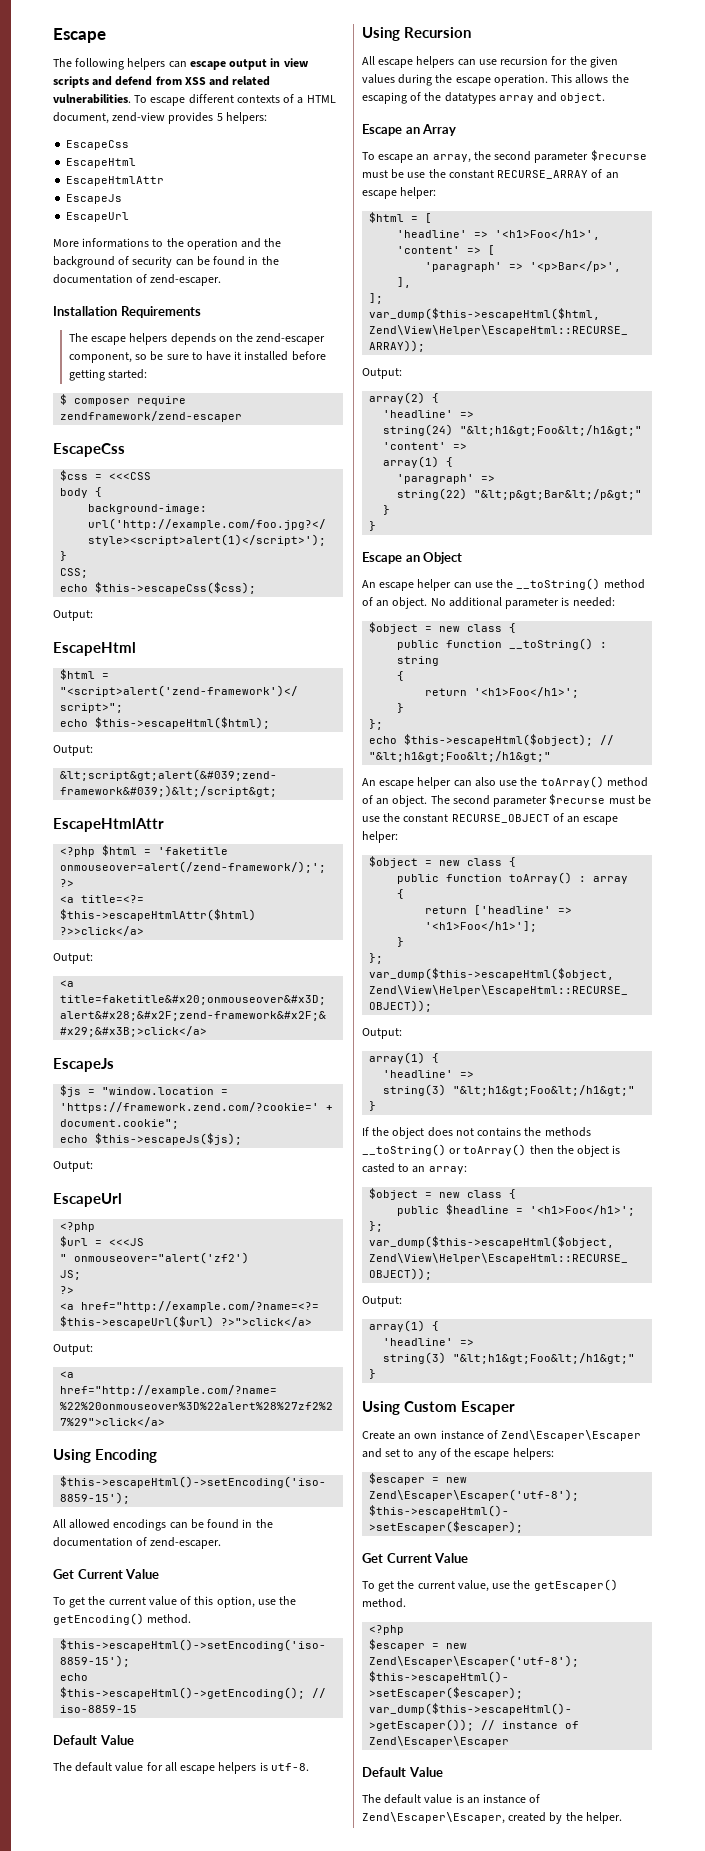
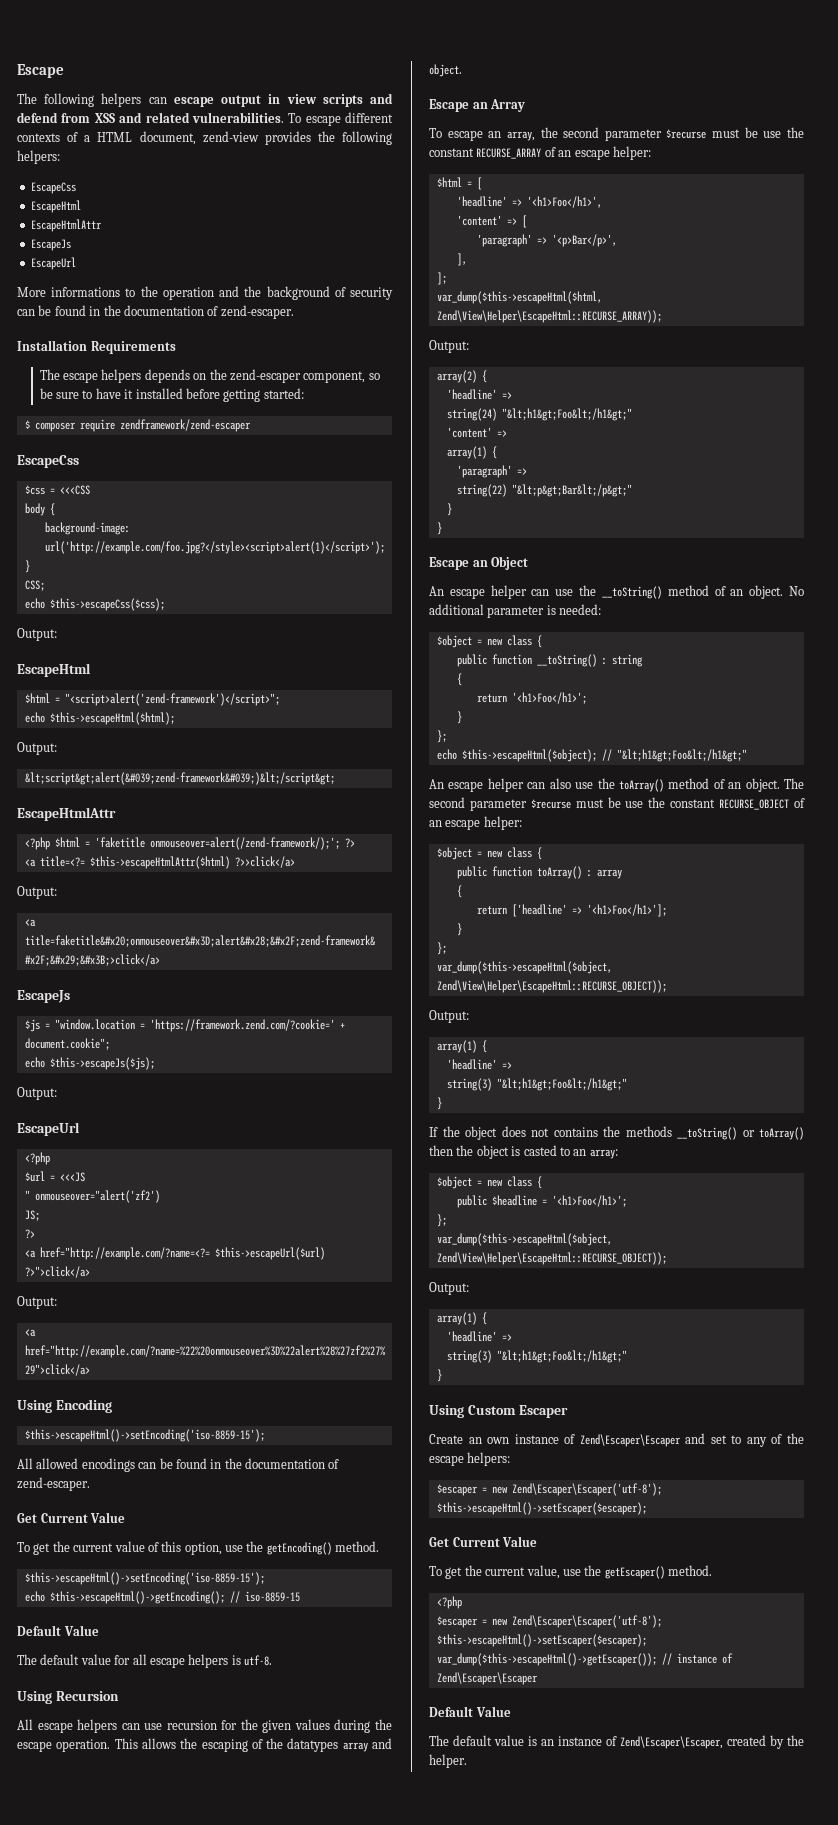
- To escape different contexts of a HTML document, zend-view provides 5 helpers:
+ To escape different contexts of a HTML document, zend-view provides the following helpers:

